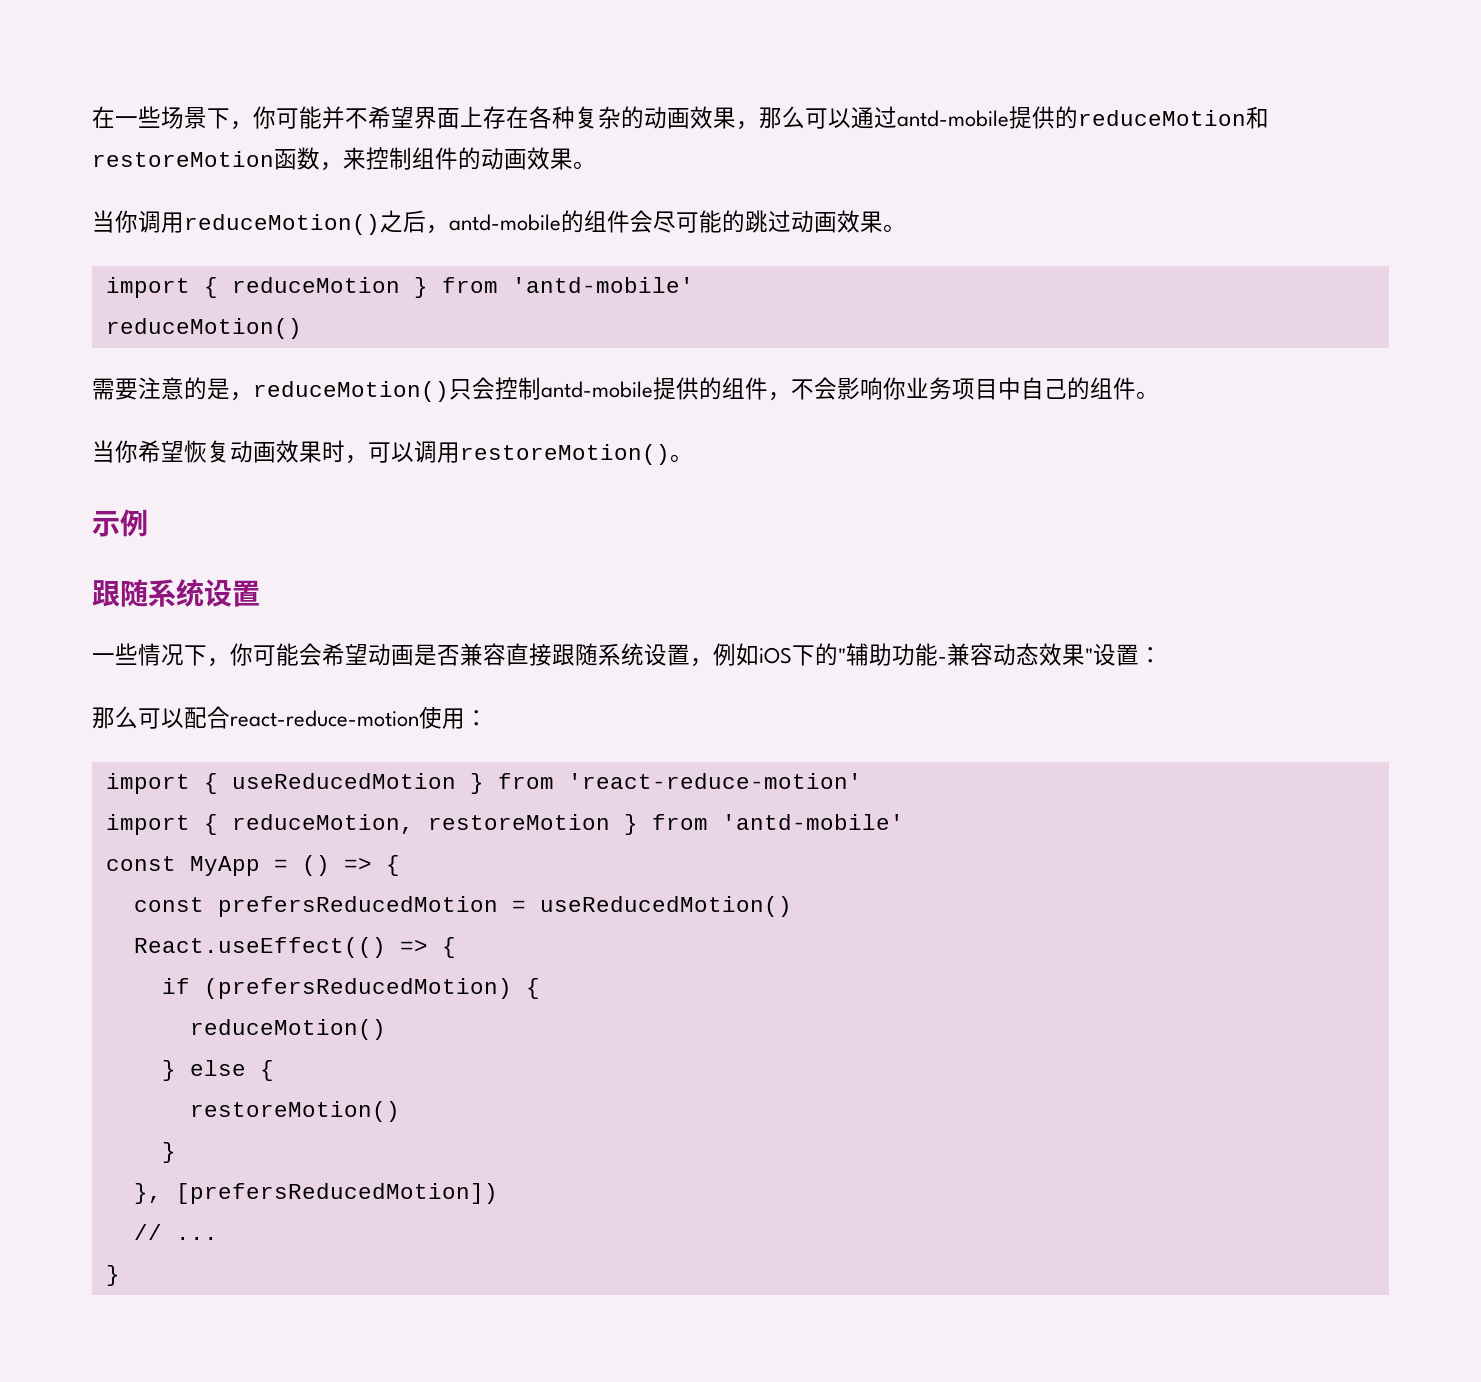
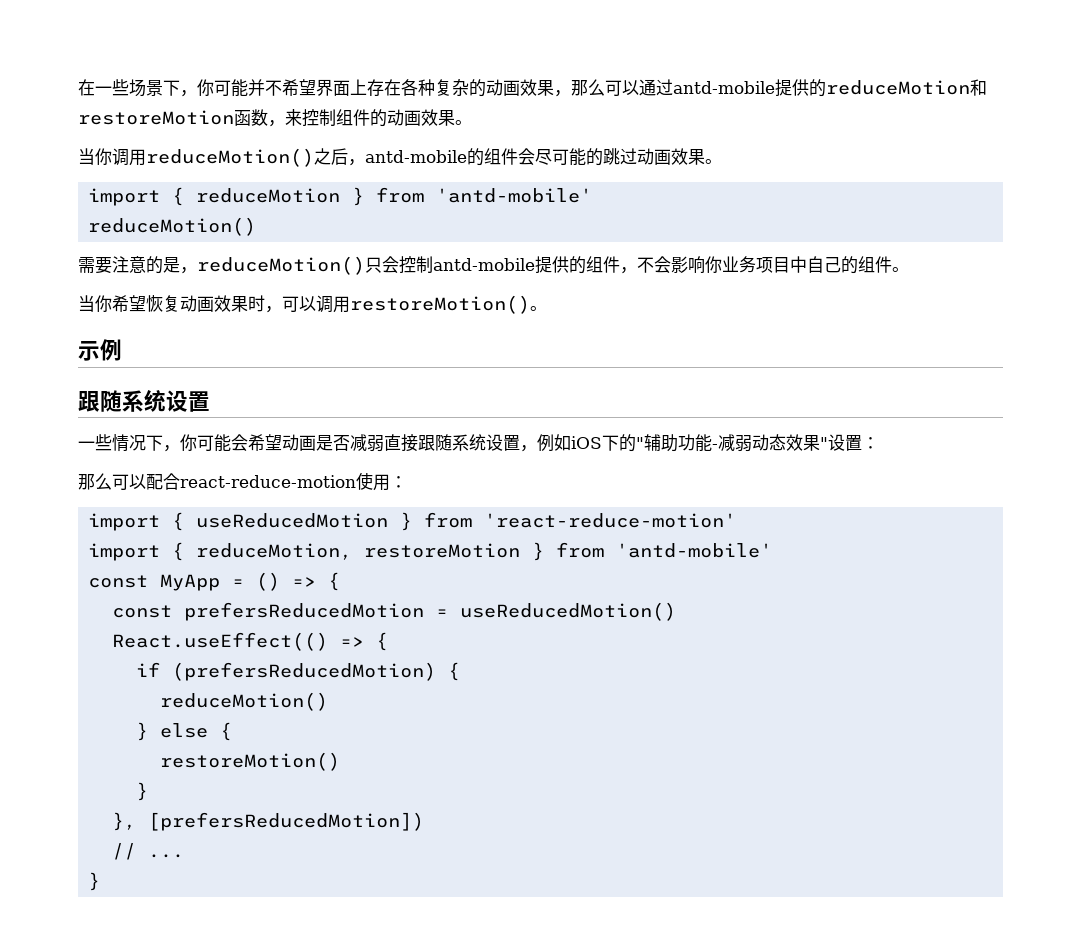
- 一些情况下，你可能会希望动画是否兼容直接跟随系统设置，例如iOS下的"辅助功能-兼容动态效果"设置：
+ 一些情况下，你可能会希望动画是否减弱直接跟随系统设置，例如iOS下的"辅助功能-减弱动态效果"设置：

